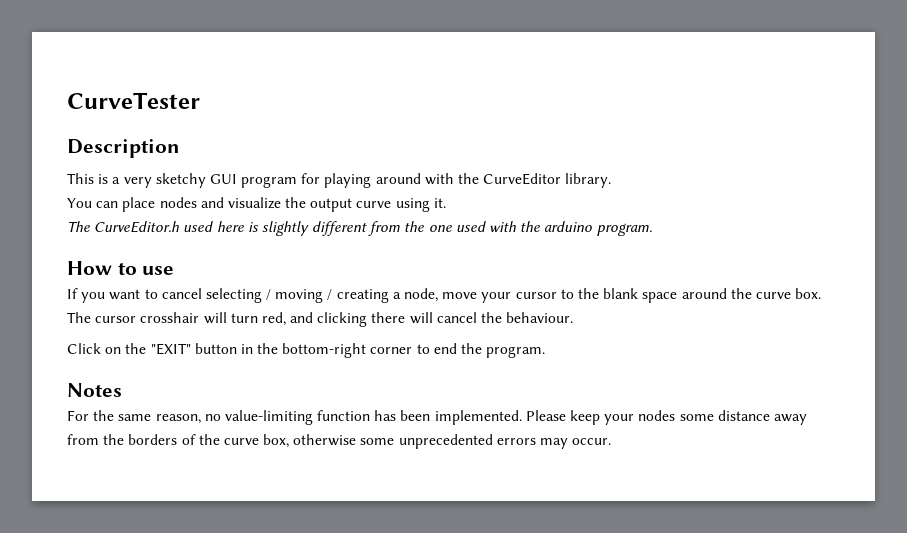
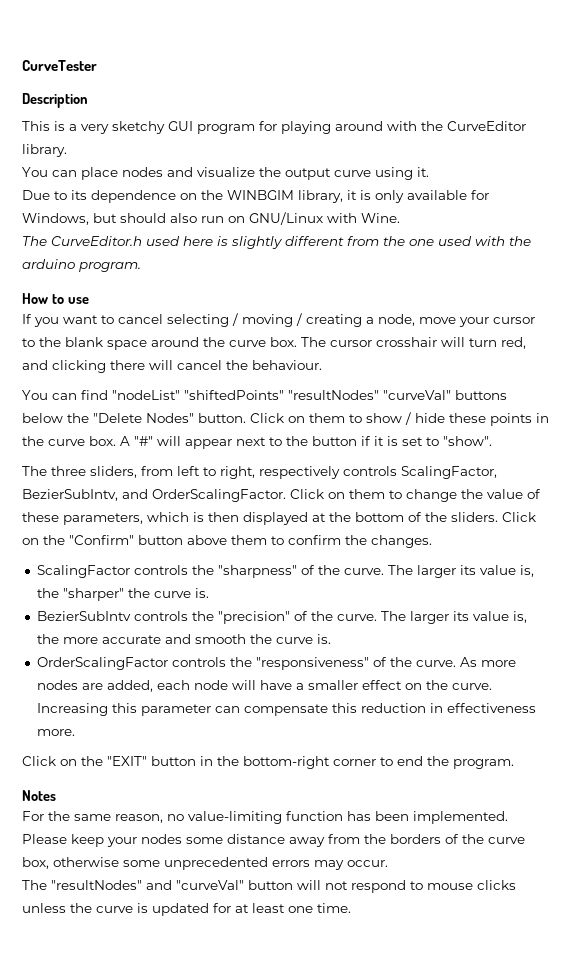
+ Due to its dependence on the WINBGIM library, it is only available for Windows, but should also run on GNU/Linux with Wine.
+ You can find "nodeList" "shiftedPoints" "resultNodes" "curveVal" buttons below the "Delete Nodes" button. Click on them to show / hide these points in the curve box. A "#" will appear next to the button if it is set to "show".
+ The three sliders, from left to right, respectively controls ScalingFactor, BezierSubIntv, and OrderScalingFactor. Click on them to change the value of these parameters, which is then displayed at the bottom of the sliders. Click on the "Confirm" button above them to confirm the changes.
+ ScalingFactor controls the "sharpness" of the curve. The larger its value is, the "sharper" the curve is.
+ BezierSubIntv controls the "precision" of the curve. The larger its value is, the more accurate and smooth the curve is.
+ OrderScalingFactor controls the "responsiveness" of the curve. As more nodes are added, each node will have a smaller effect on the curve. Increasing this parameter can compensate this reduction in effectiveness more.
+ The "resultNodes" and "curveVal" button will not respond to mouse clicks unless the curve is updated for at least one time.

